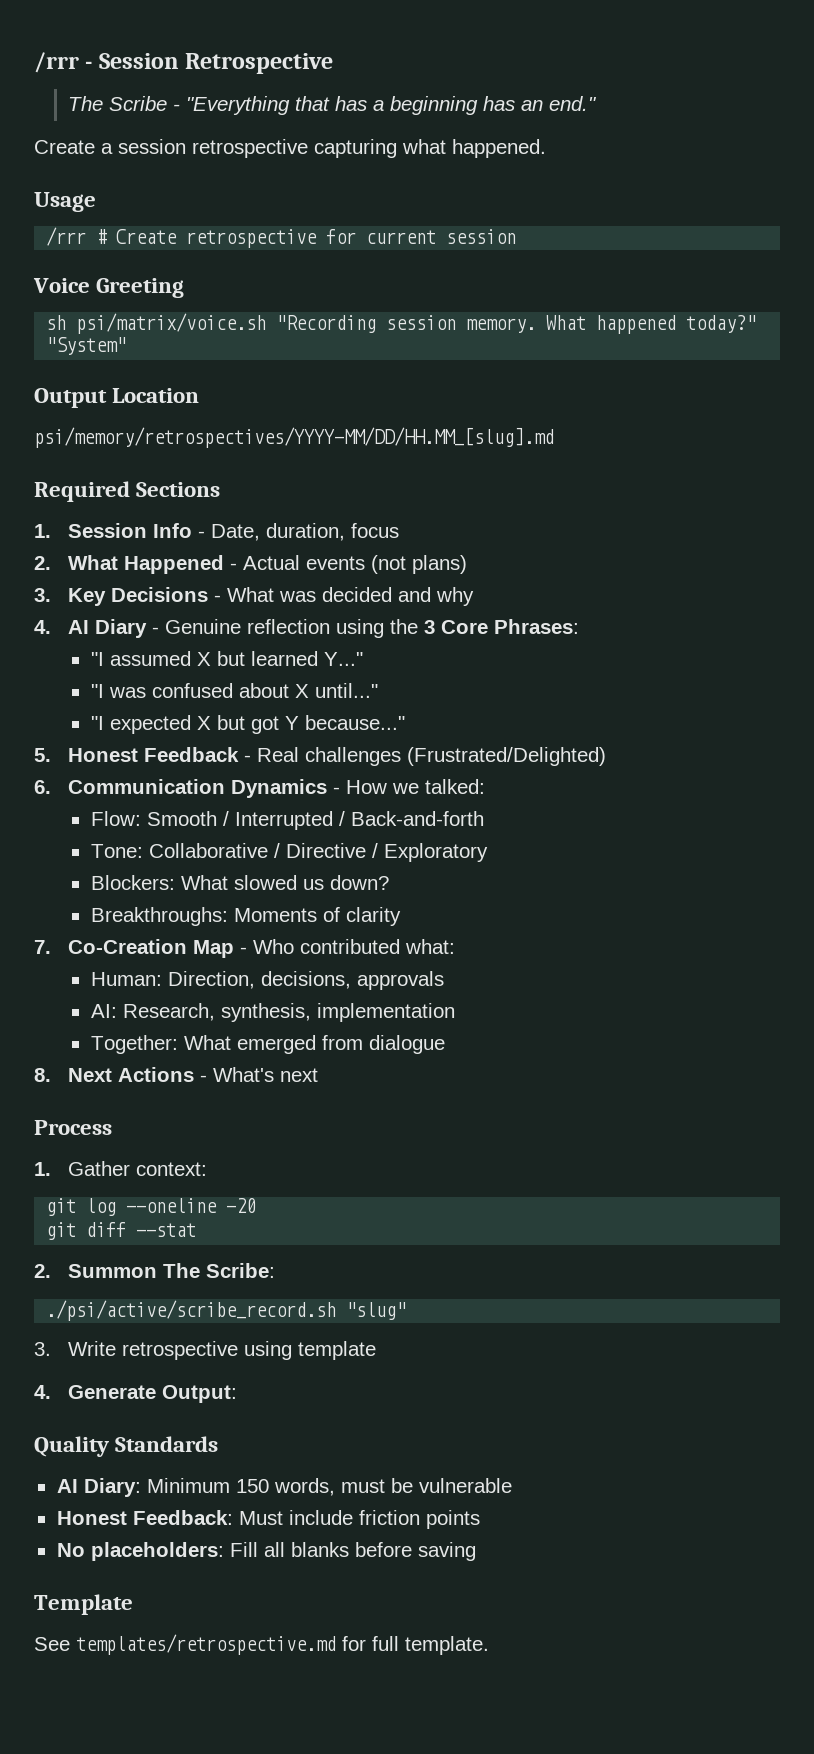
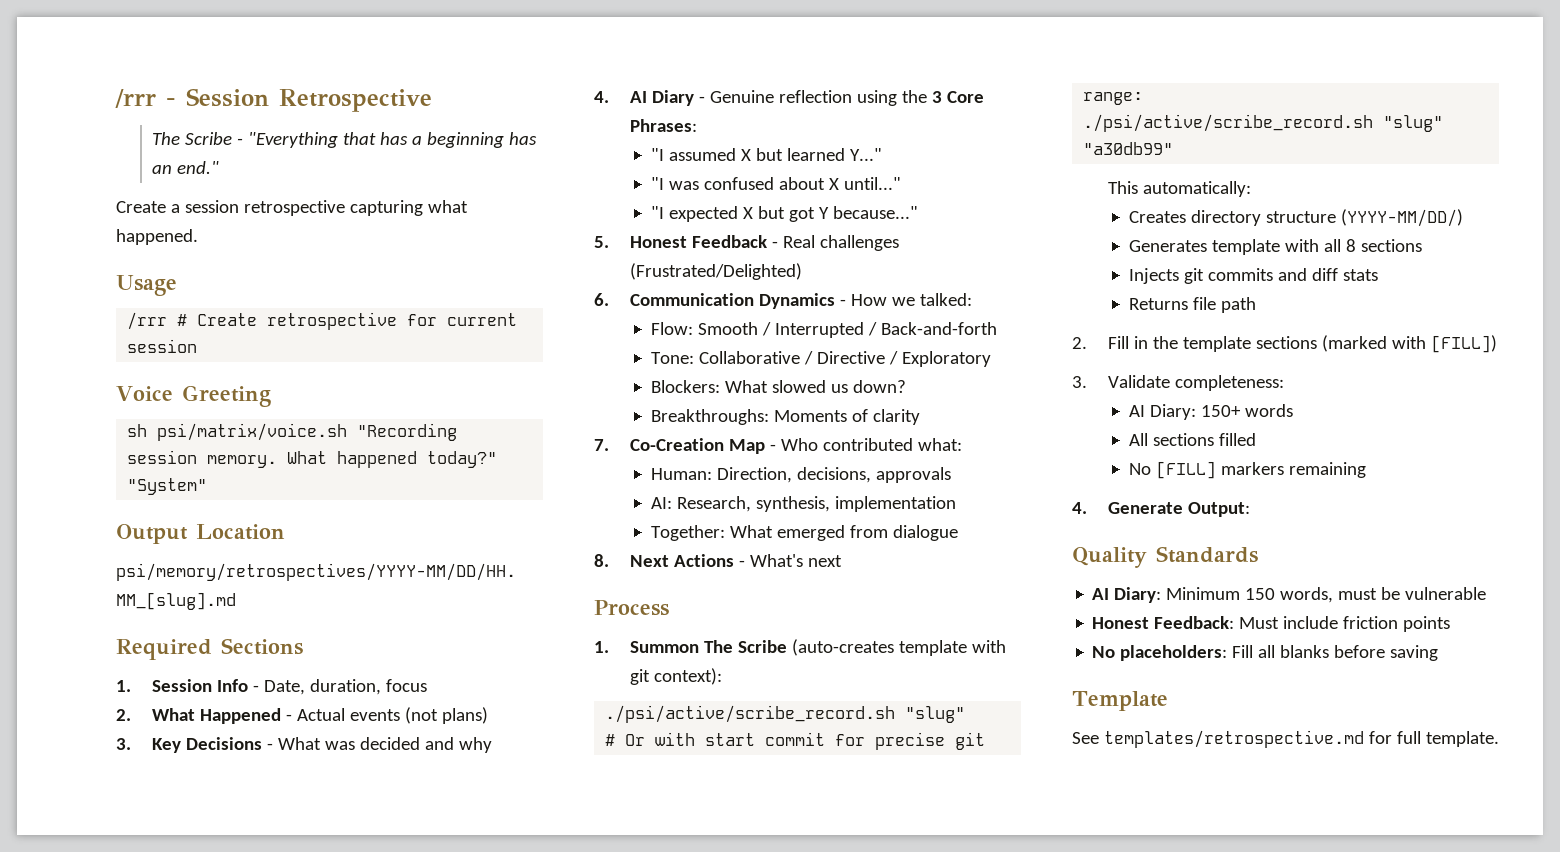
- 1. Gather context:
- git log --oneline -20
- git diff --stat
- 2. Summon The Scribe:
+ 1. Summon The Scribe (auto-creates template with git context):
  ./psi/active/scribe_record.sh "slug"
- 3. Write retrospective using template
+ # Or with start commit for precise git range:
+ ./psi/active/scribe_record.sh "slug" "a30db99"
+ This automatically:
+ Creates directory structure (YYYY-MM/DD/)
+ Generates template with all 8 sections
+ Injects git commits and diff stats
+ Returns file path
+ 2. Fill in the template sections (marked with [FILL])
+ 3. Validate completeness:
+ AI Diary: 150+ words
+ All sections filled
+ No [FILL] markers remaining

